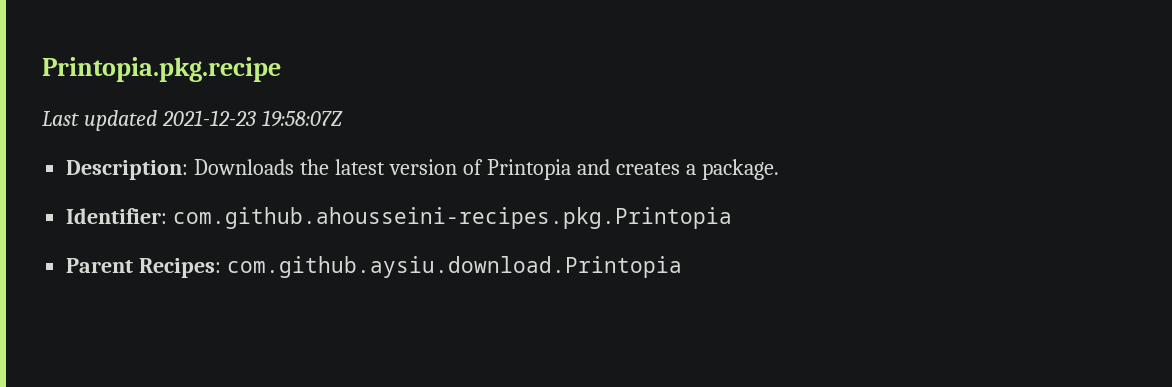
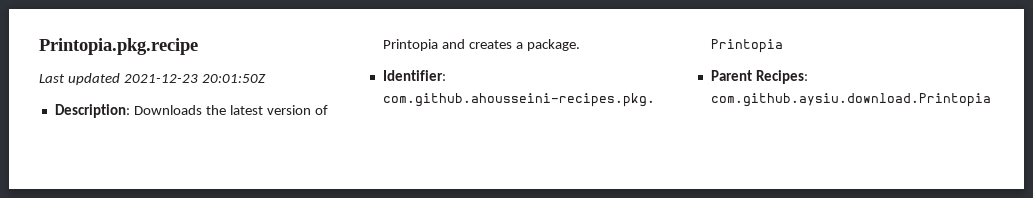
- Last updated 2021-12-23 19:58:07Z
+ Last updated 2021-12-23 20:01:50Z

